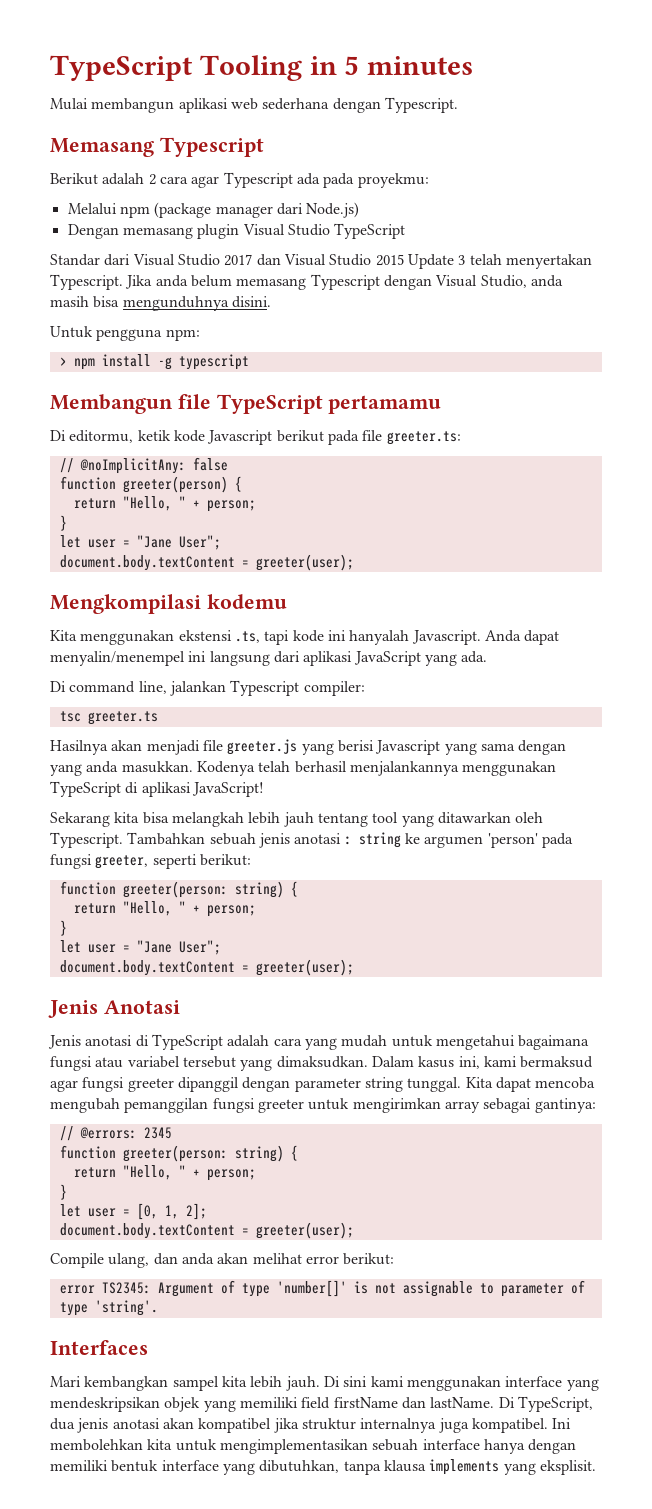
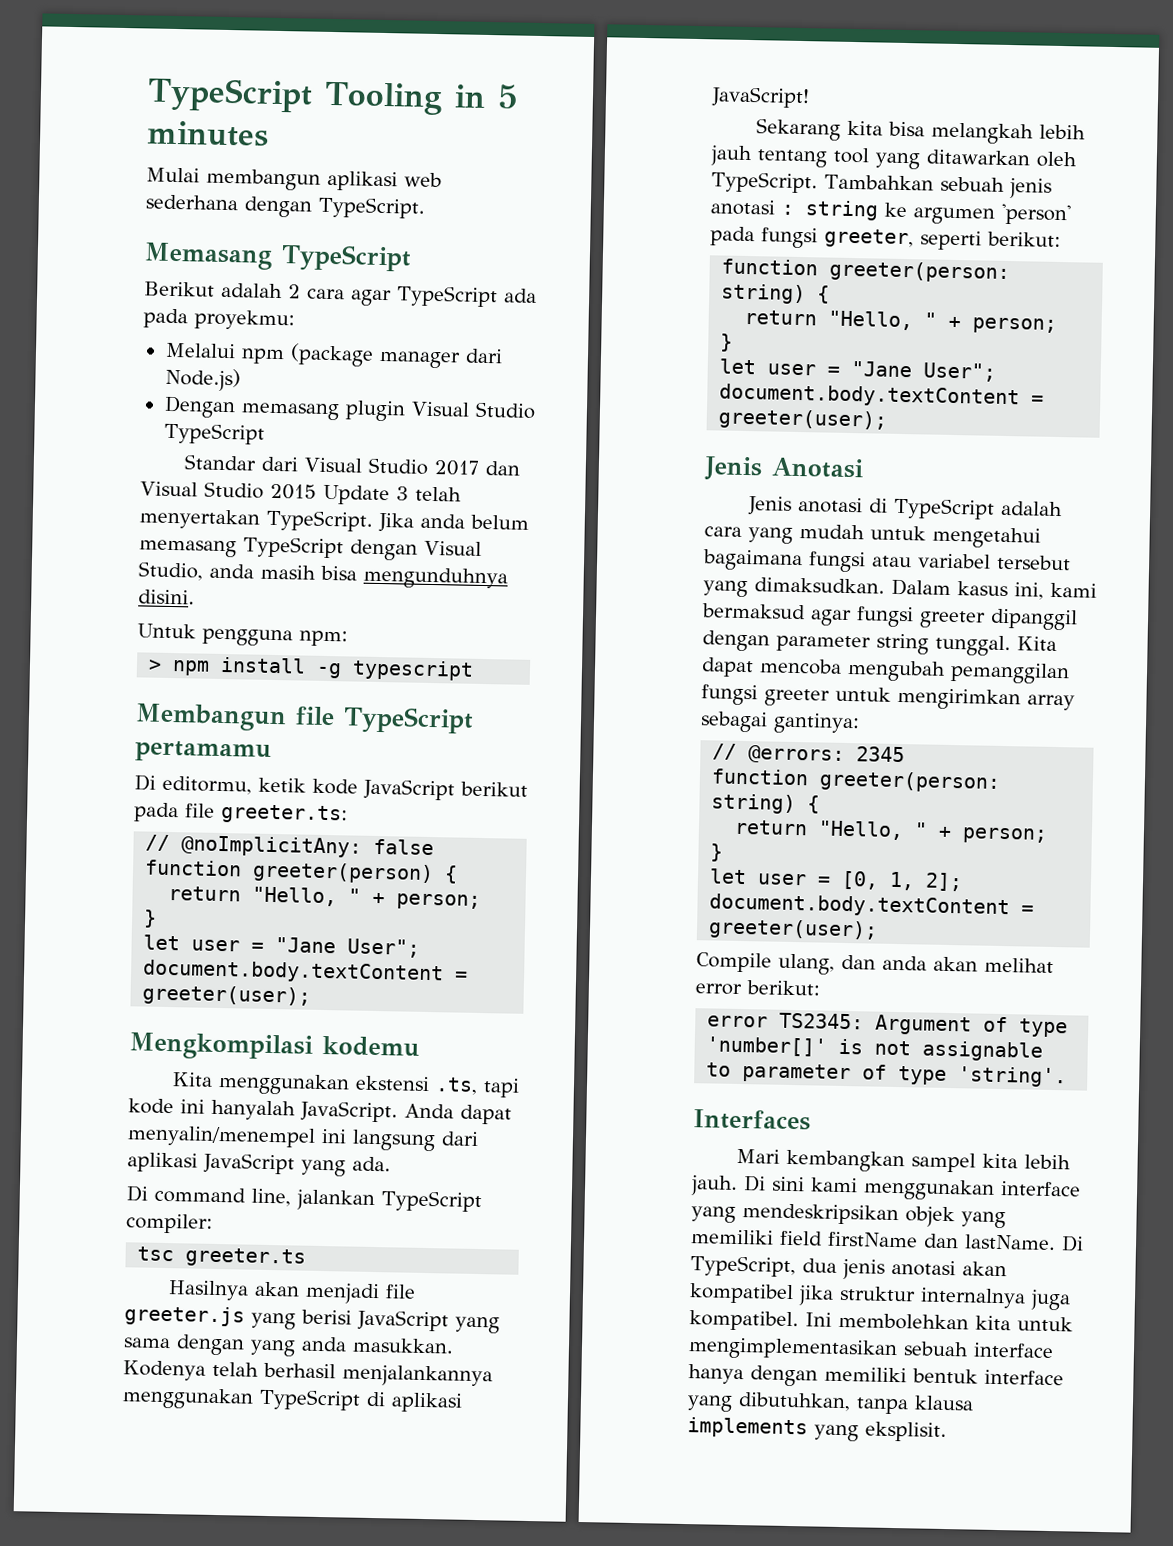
- Mulai membangun aplikasi web sederhana dengan Typescript.
+ Mulai membangun aplikasi web sederhana dengan TypeScript.
- Memasang Typescript
+ Memasang TypeScript
- Berikut adalah 2 cara agar Typescript ada pada proyekmu:
+ Berikut adalah 2 cara agar TypeScript ada pada proyekmu:
- Standar dari Visual Studio 2017 dan Visual Studio 2015 Update 3 telah menyertakan Typescript.
+ Standar dari Visual Studio 2017 dan Visual Studio 2015 Update 3 telah menyertakan TypeScript.
- Jika anda belum memasang Typescript dengan Visual Studio, anda masih bisa mengunduhnya disini.
+ Jika anda belum memasang TypeScript dengan Visual Studio, anda masih bisa mengunduhnya disini.
- Di editormu, ketik kode Javascript berikut pada file greeter.ts:
+ Di editormu, ketik kode JavaScript berikut pada file greeter.ts:
- Kita menggunakan ekstensi .ts, tapi kode ini hanyalah Javascript.
+ Kita menggunakan ekstensi .ts, tapi kode ini hanyalah JavaScript.
- Di command line, jalankan Typescript compiler:
+ Di command line, jalankan TypeScript compiler:
- Hasilnya akan menjadi file greeter.js yang berisi Javascript yang sama dengan yang anda masukkan.
+ Hasilnya akan menjadi file greeter.js yang berisi JavaScript yang sama dengan yang anda masukkan.
- Sekarang kita bisa melangkah lebih jauh tentang tool yang ditawarkan oleh Typescript.
+ Sekarang kita bisa melangkah lebih jauh tentang tool yang ditawarkan oleh TypeScript.

